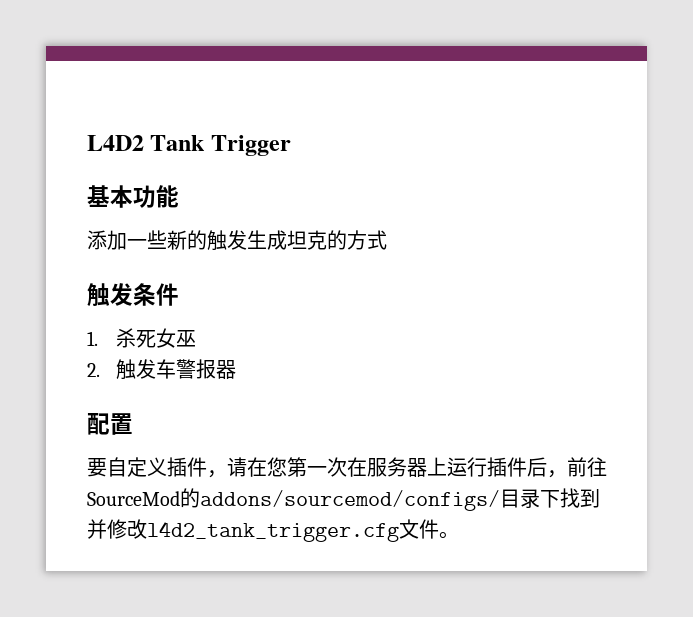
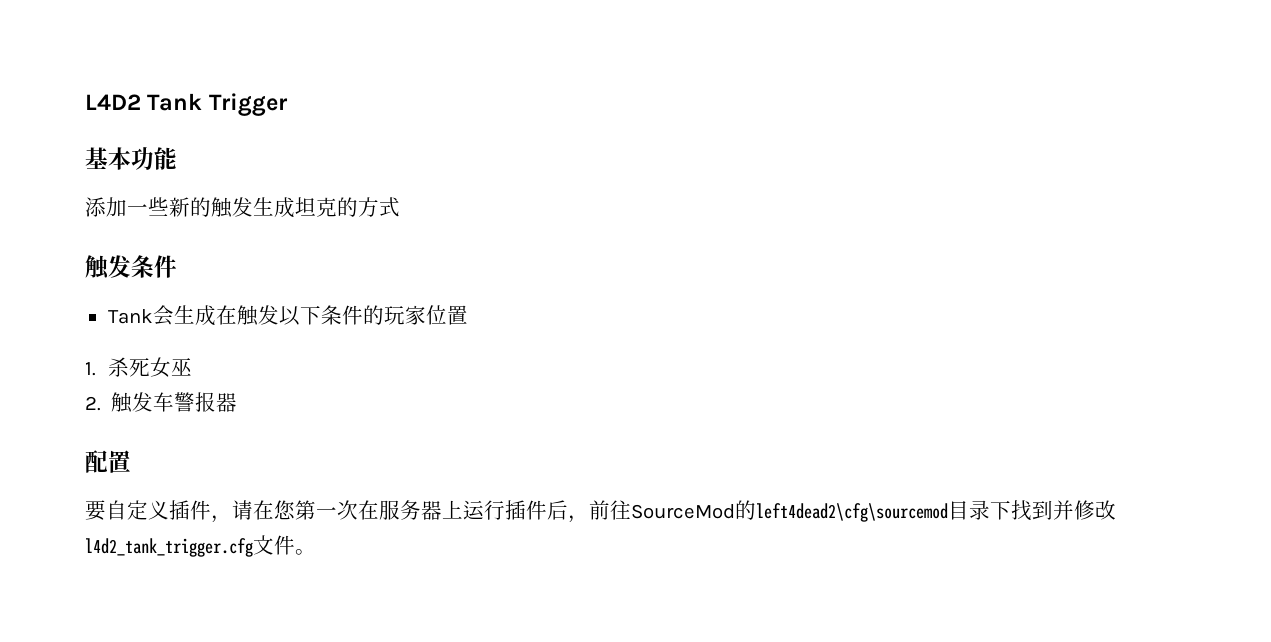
+ Tank会生成在触发以下条件的玩家位置
- 要自定义插件，请在您第一次在服务器上运行插件后，前往SourceMod的addons/sourcemod/configs/目录下找到并修改l4d2_tank_trigger.cfg文件。
+ 要自定义插件，请在您第一次在服务器上运行插件后，前往SourceMod的left4dead2\cfg\sourcemod目录下找到并修改l4d2_tank_trigger.cfg文件。

